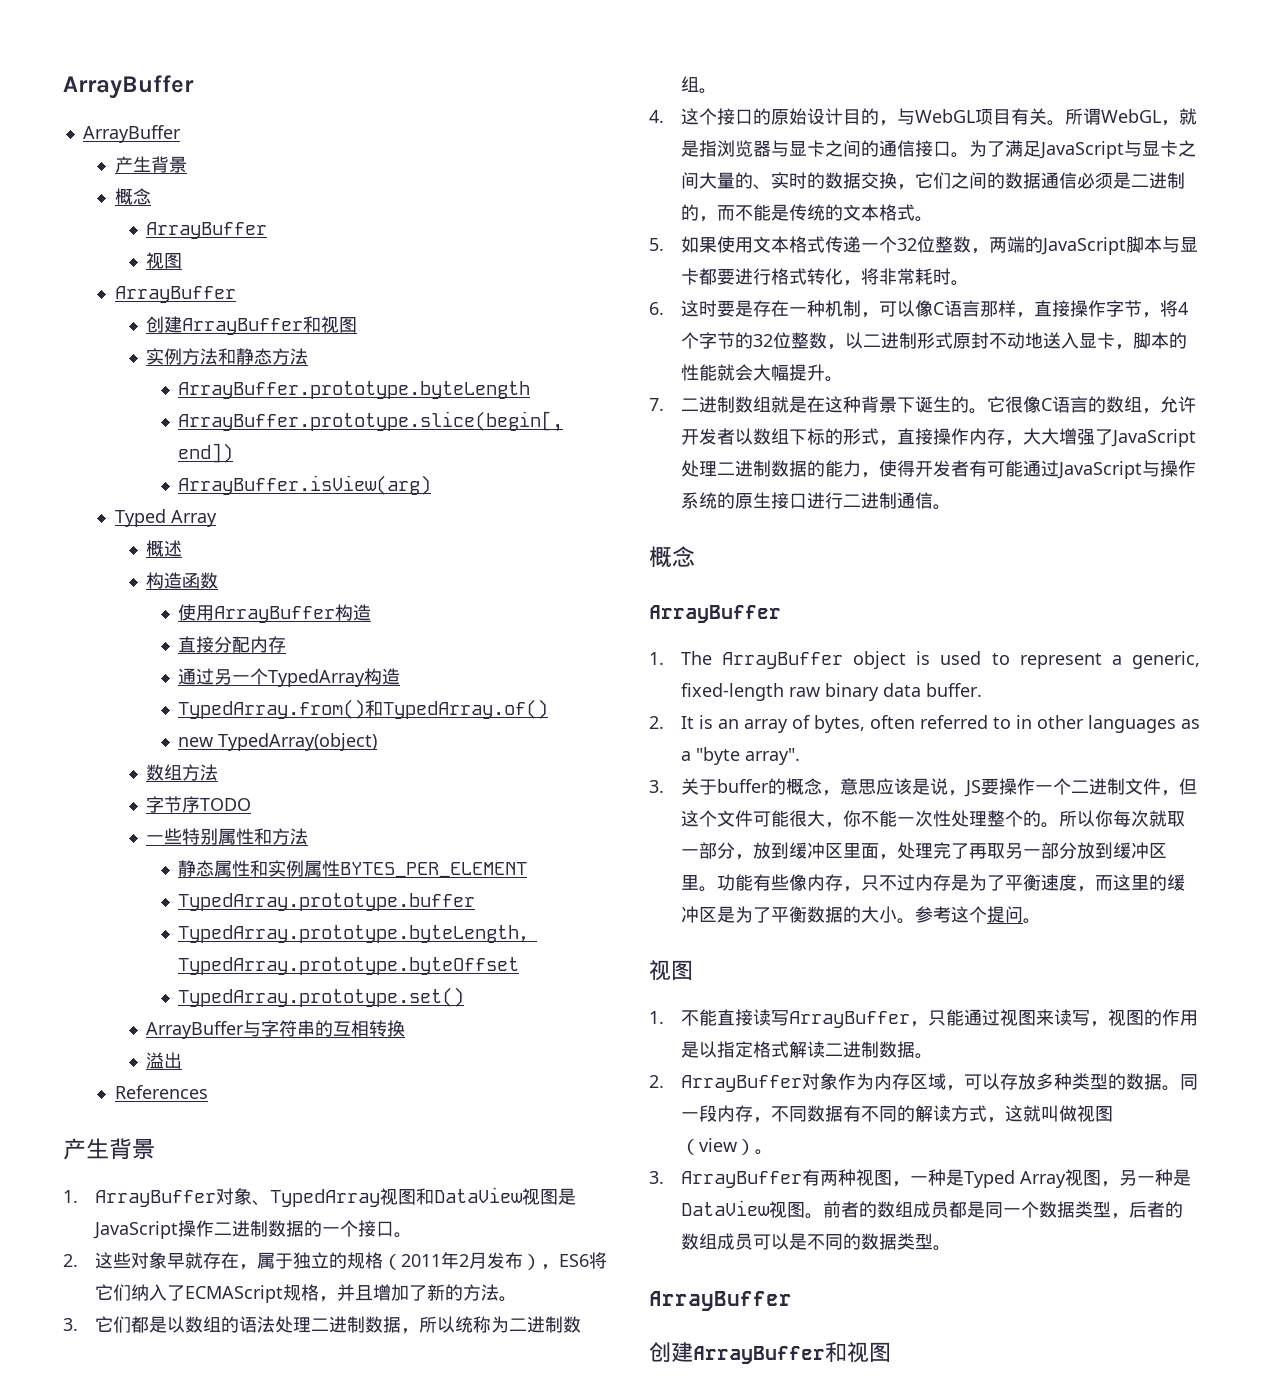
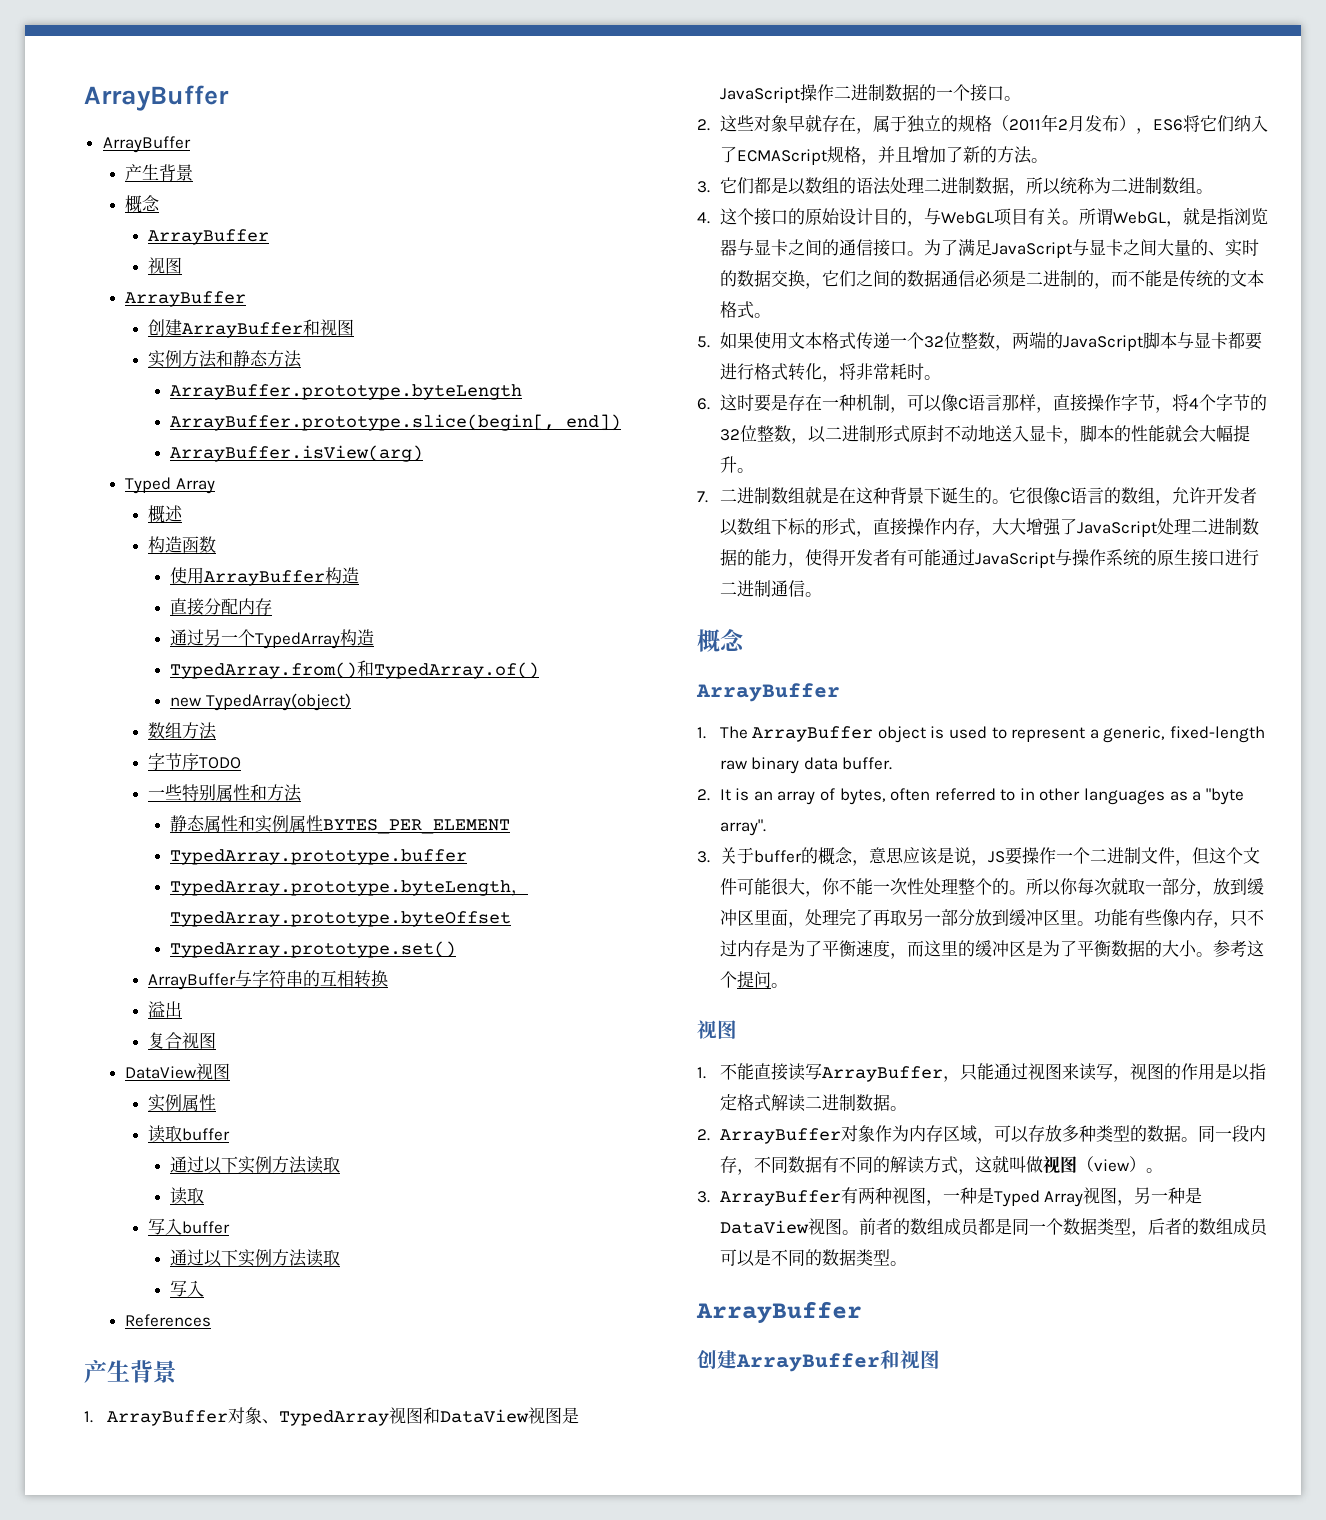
+ 复合视图
+ DataView视图
+ 实例属性
+ 读取buffer
+ 通过以下实例方法读取
+ 读取
+ 写入buffer
+ 通过以下实例方法读取
+ 写入

